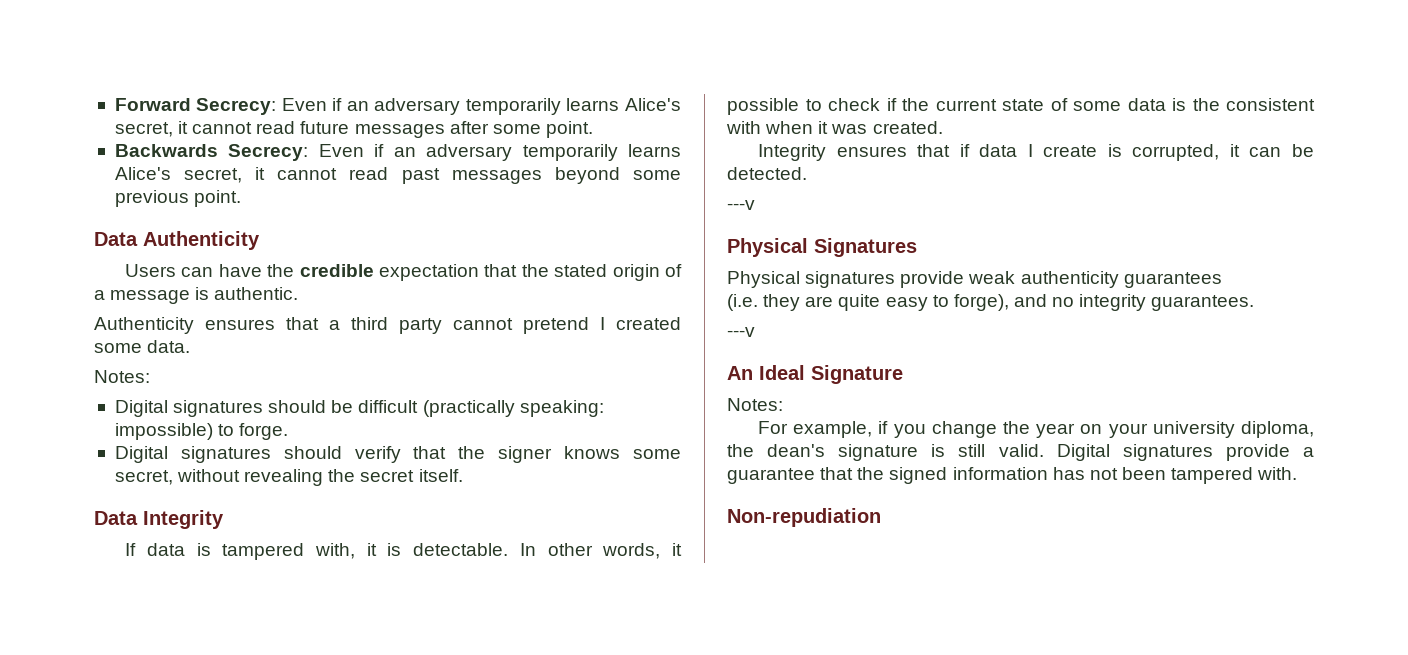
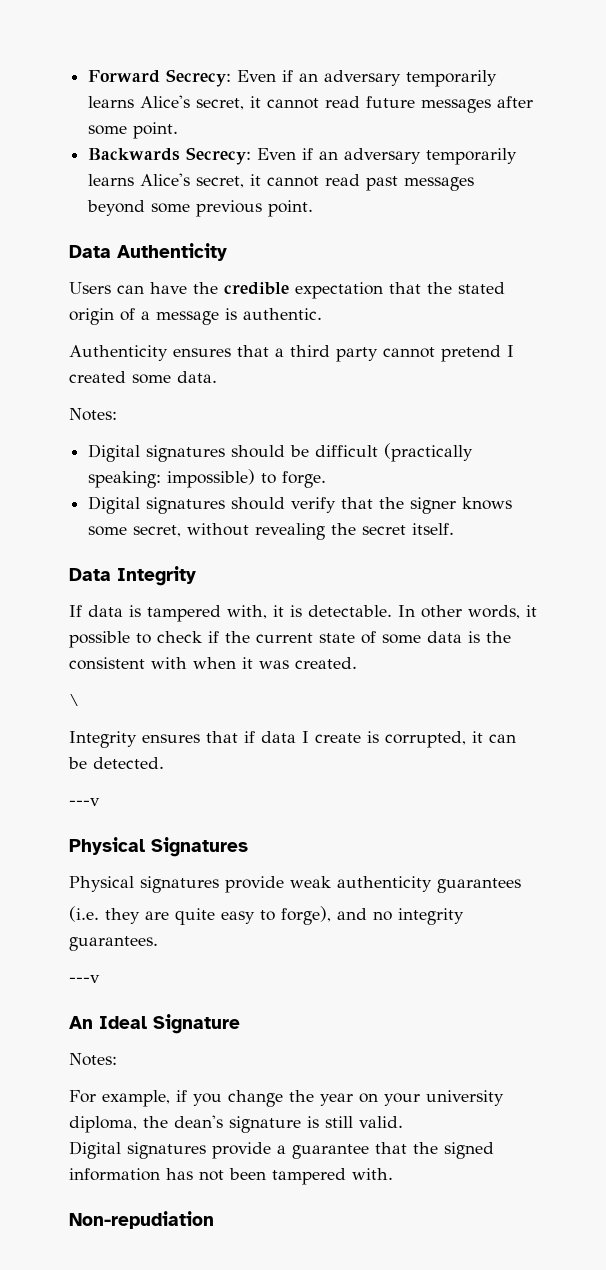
+ \
- For example, if you change the year on your university diploma, the dean's signature is still valid. Digital signatures provide a guarantee that the signed information has not been tampered with.
+ For example, if you change the year on your university diploma, the dean's signature is still valid.
+ Digital signatures provide a guarantee that the signed information has not been tampered with.

